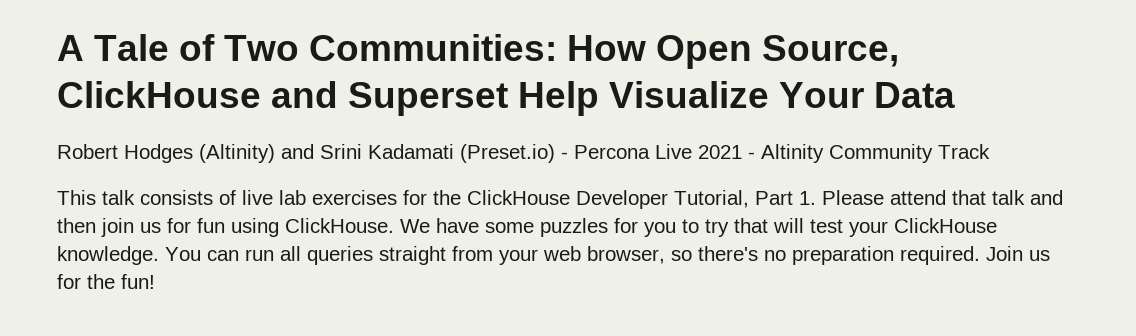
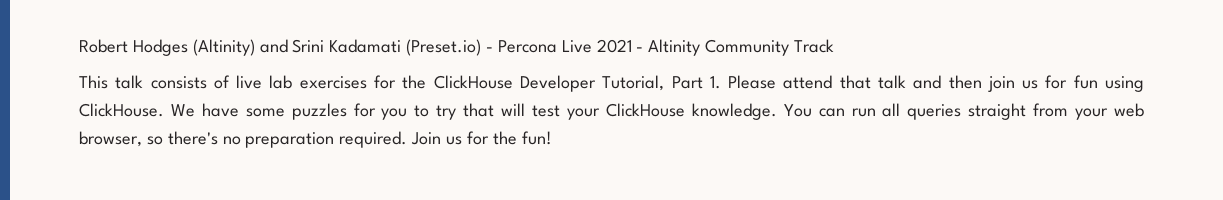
- A Tale of Two Communities: How Open Source, ClickHouse and Superset Help Visualize Your Data

